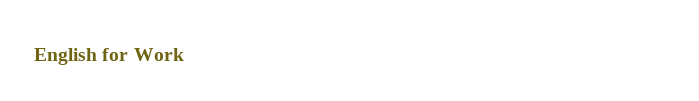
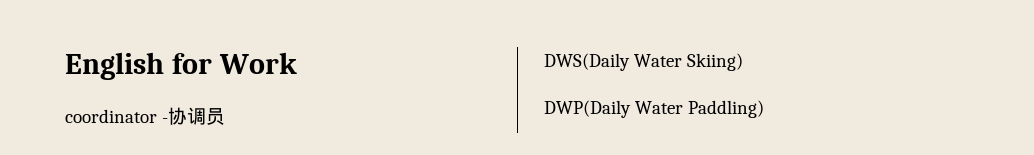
+ coordinator -协调员
+ DWS(Daily Water Skiing)
+ DWP(Daily Water Paddling)

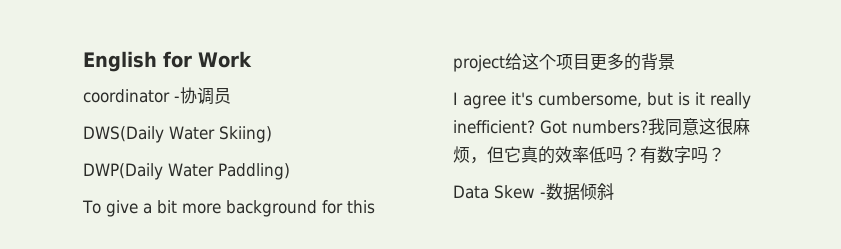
+ To give a bit more background for this project给这个项目更多的背景
+ I agree it's cumbersome, but is it really inefficient? Got numbers?我同意这很麻烦，但它真的效率低吗？有数字吗？
+ Data Skew -数据倾斜

